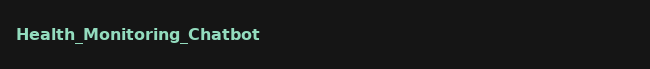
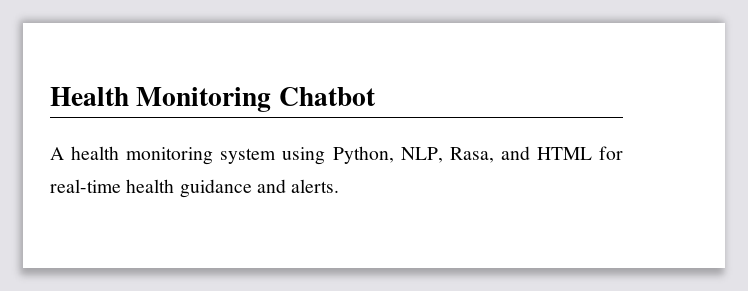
- Health_Monitoring_Chatbot
+ Health Monitoring Chatbot
+ A health monitoring system using Python, NLP, Rasa, and HTML for real-time health guidance and alerts.

